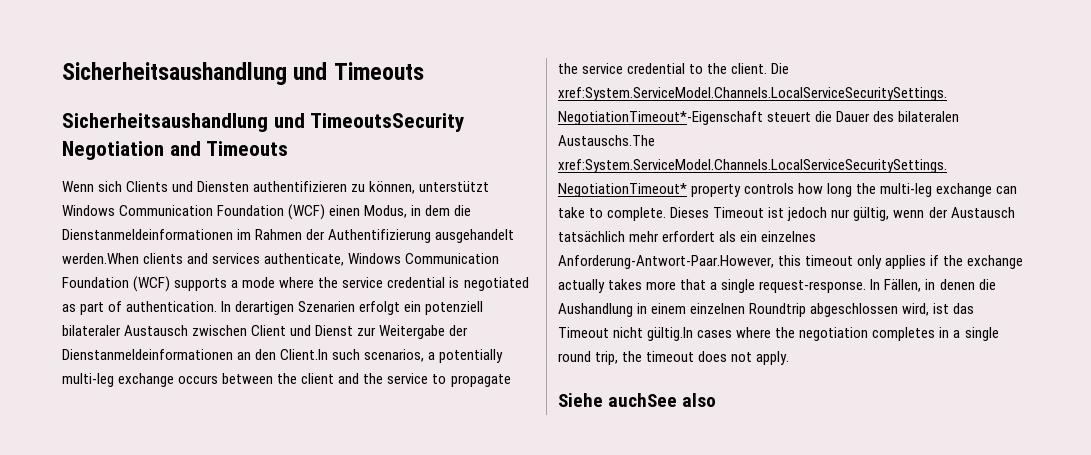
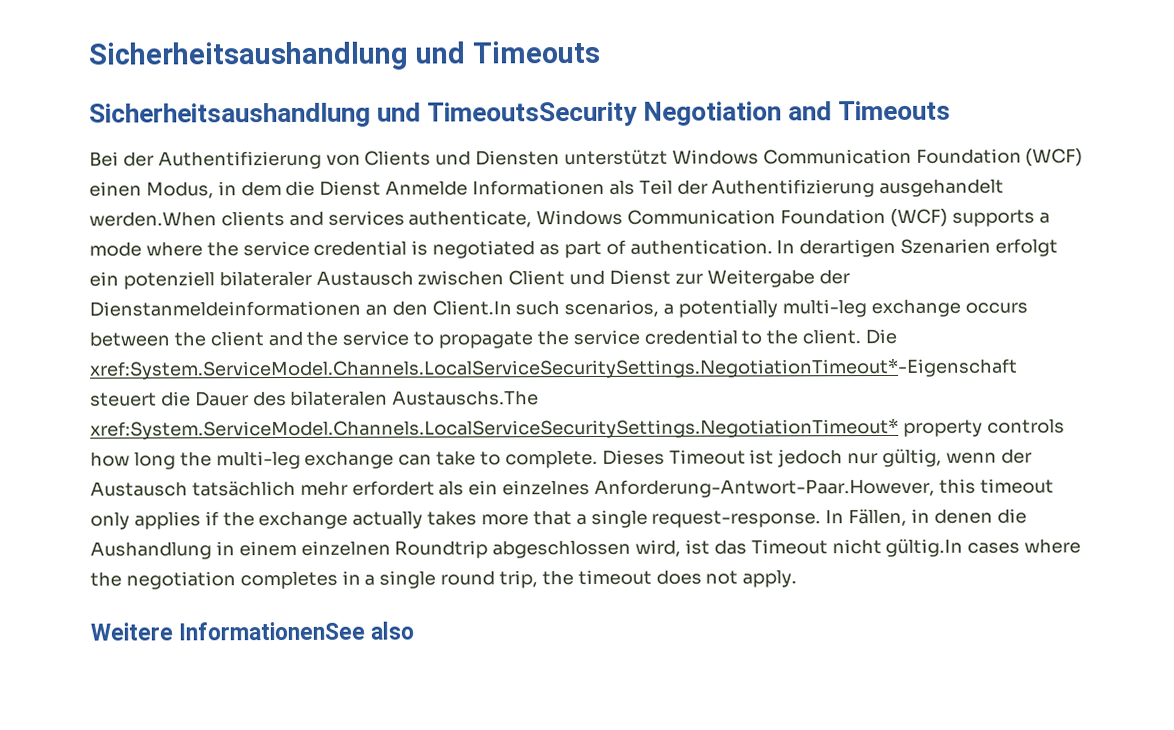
- Wenn sich Clients und Diensten authentifizieren zu können, unterstützt Windows Communication Foundation (WCF) einen Modus, in dem die Dienstanmeldeinformationen im Rahmen der Authentifizierung ausgehandelt werden.When clients and services authenticate, Windows Communication Foundation (WCF) supports a mode where the service credential is negotiated as part of authentication.
+ Bei der Authentifizierung von Clients und Diensten unterstützt Windows Communication Foundation (WCF) einen Modus, in dem die Dienst Anmelde Informationen als Teil der Authentifizierung ausgehandelt werden.When clients and services authenticate, Windows Communication Foundation (WCF) supports a mode where the service credential is negotiated as part of authentication.
- Siehe auchSee also
+ Weitere InformationenSee also

